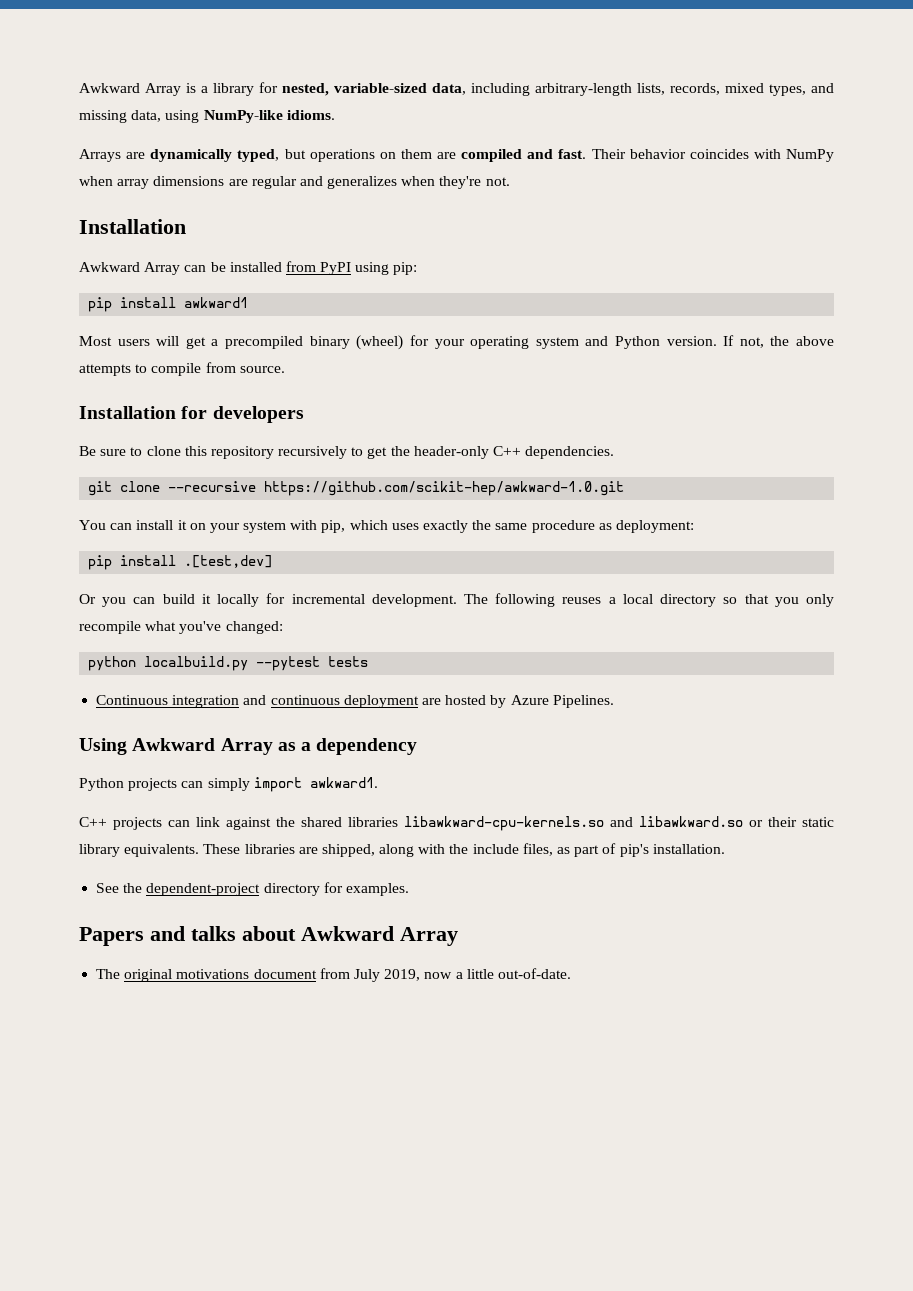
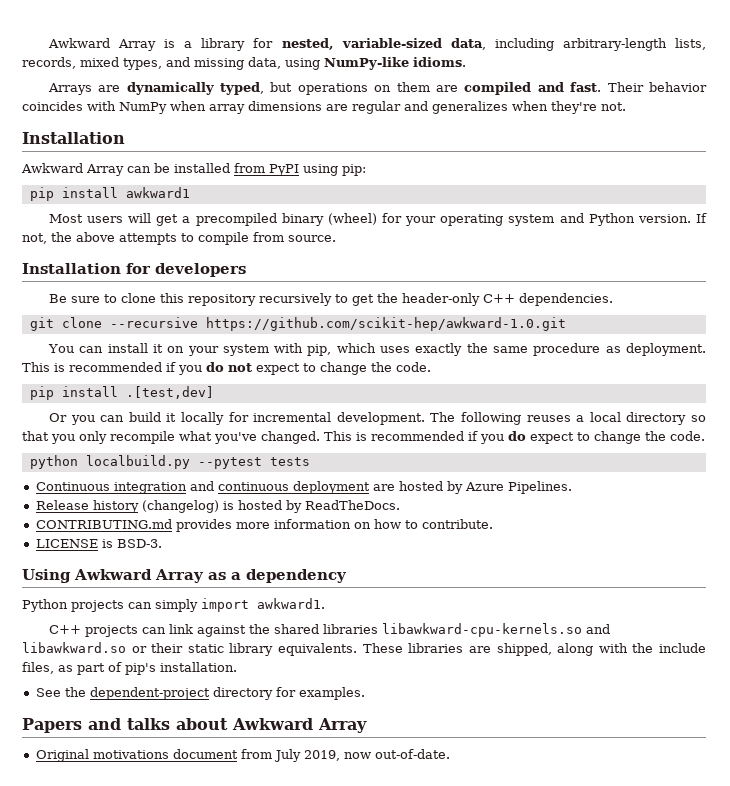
- You can install it on your system with pip, which uses exactly the same procedure as deployment:
+ You can install it on your system with pip, which uses exactly the same procedure as deployment. This is recommended if you do not expect to change the code.
- The following reuses a local directory so that you only recompile what you've changed:
+ The following reuses a local directory so that you only recompile what you've changed. This is recommended if you do expect to change the code.
+ Release history (changelog) is hosted by ReadTheDocs.
+ CONTRIBUTING.md provides more information on how to contribute.
+ LICENSE is BSD-3.
- The original motivations document from July 2019, now a little out-of-date.
+ Original motivations document from July 2019, now out-of-date.

